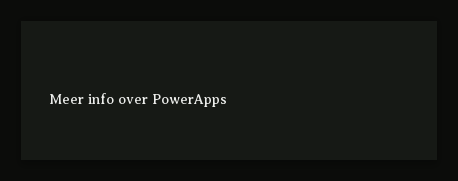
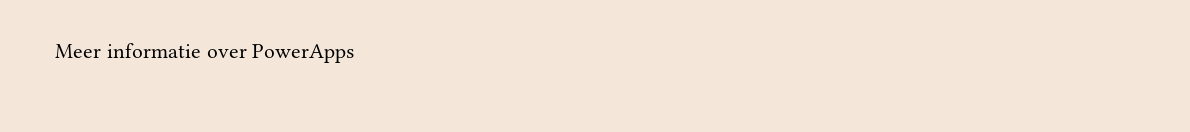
- Meer info over PowerApps
+ Meer informatie over PowerApps

